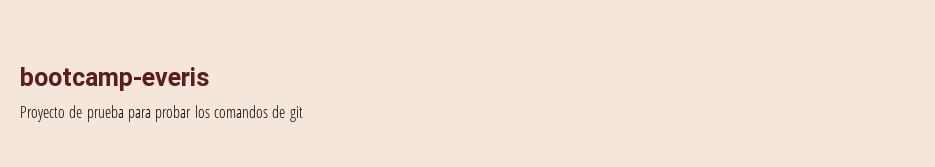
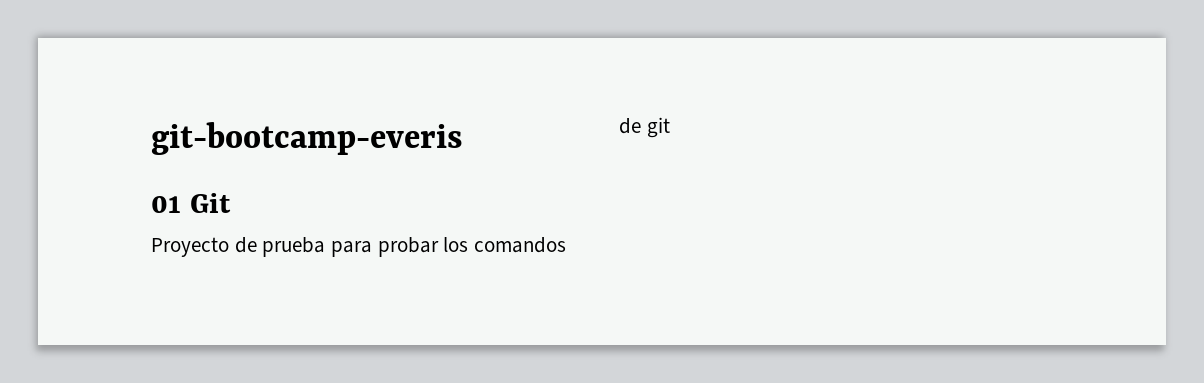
- bootcamp-everis
+ git-bootcamp-everis
+ 01 Git

